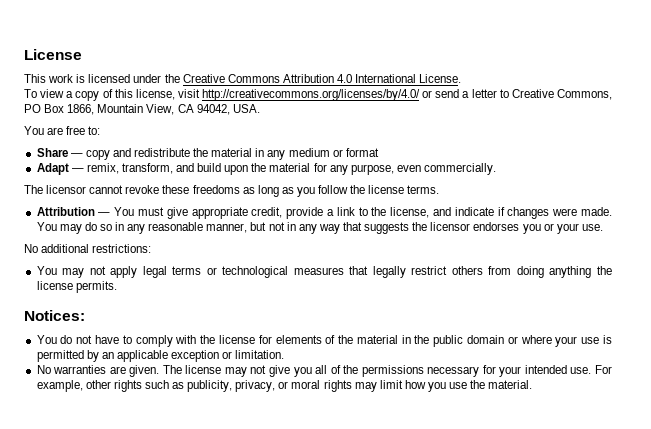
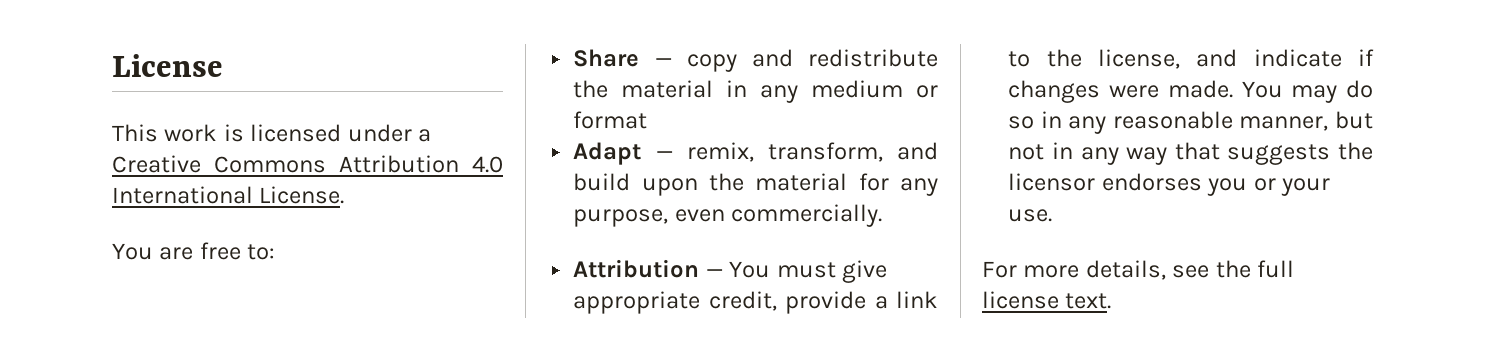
- This work is licensed under the Creative Commons Attribution 4.0 International License.
+ This work is licensed under a Creative Commons Attribution 4.0 International License.
- To view a copy of this license, visit http://creativecommons.org/licenses/by/4.0/ or send a letter to Creative Commons, PO Box 1866, Mountain View, CA 94042, USA.
- The licensor cannot revoke these freedoms as long as you follow the license terms.
- No additional restrictions:
- You may not apply legal terms or technological measures that legally restrict others from doing anything the license permits.
- Notices:
- You do not have to comply with the license for elements of the material in the public domain or where your use is permitted by an applicable exception or limitation.
- No warranties are given. The license may not give you all of the permissions necessary for your intended use. For example, other rights such as publicity, privacy, or moral rights may limit how you use the material.
+ For more details, see the full license text.

